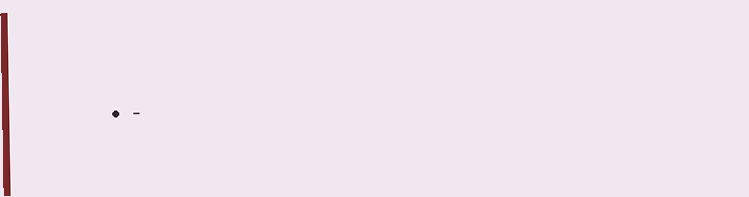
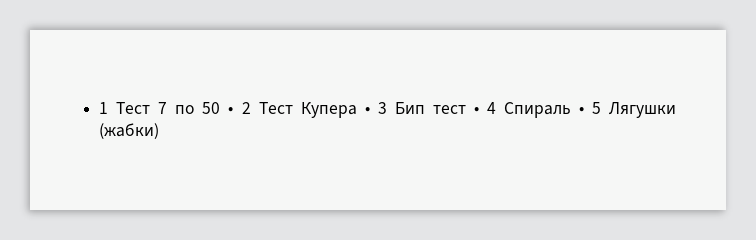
- -
+ 1 Тест 7 по 50 • 2 Тест Купера • 3 Бип тест • 4 Спираль • 5 Лягушки (жабки)

